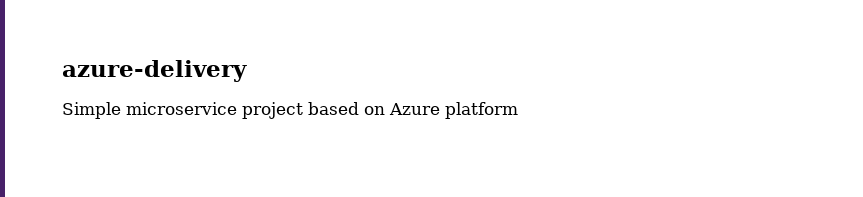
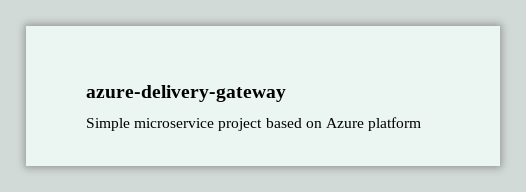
- azure-delivery
+ azure-delivery-gateway

